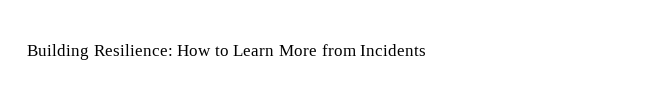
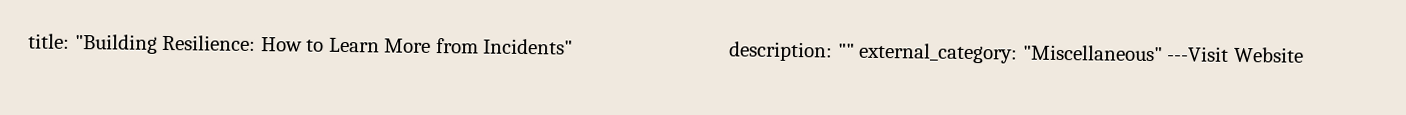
- Building Resilience: How to Learn More from Incidents
+ title: "Building Resilience: How to Learn More from Incidents" description: "" external_category: "Miscellaneous" ---Visit Website

